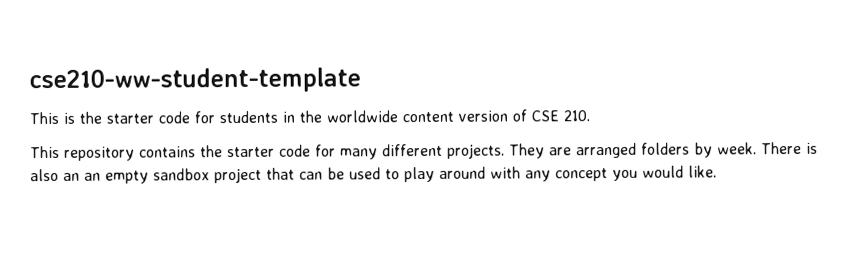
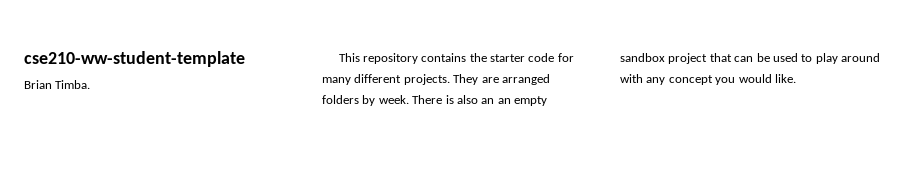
- This is the starter code for students in the worldwide content version of CSE 210.
+ Brian Timba.

